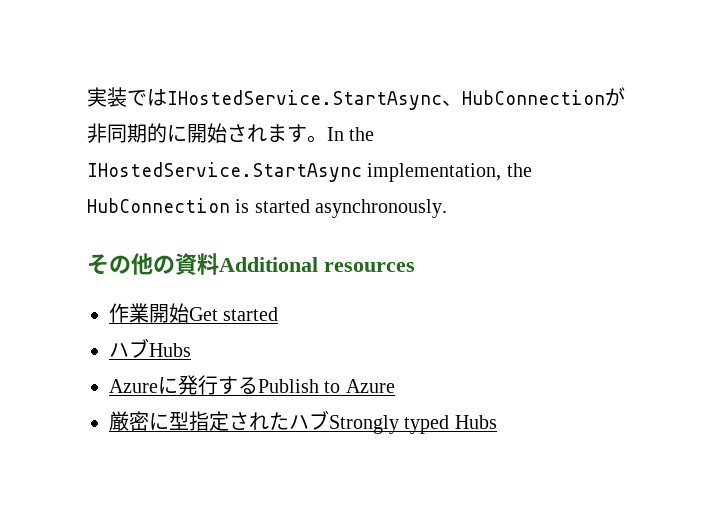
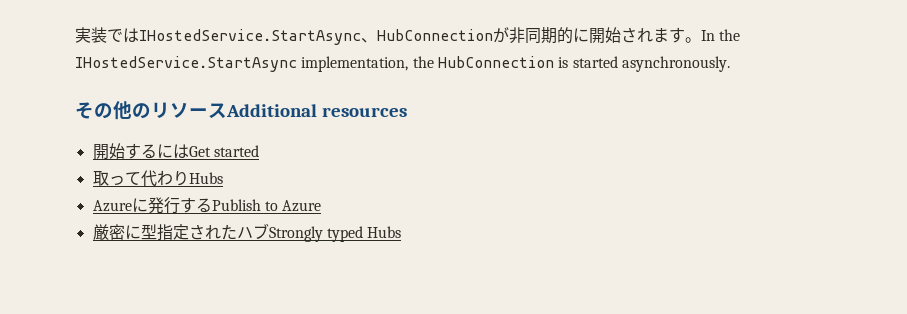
- その他の資料Additional resources
+ その他のリソースAdditional resources
- 作業開始Get started
+ 開始するにはGet started
- ハブHubs
+ 取って代わりHubs

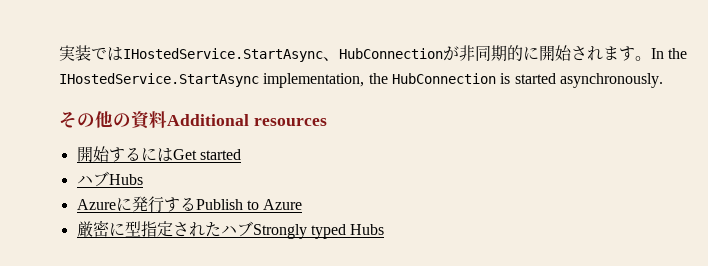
- その他のリソースAdditional resources
+ その他の資料Additional resources
- 取って代わりHubs
+ ハブHubs

